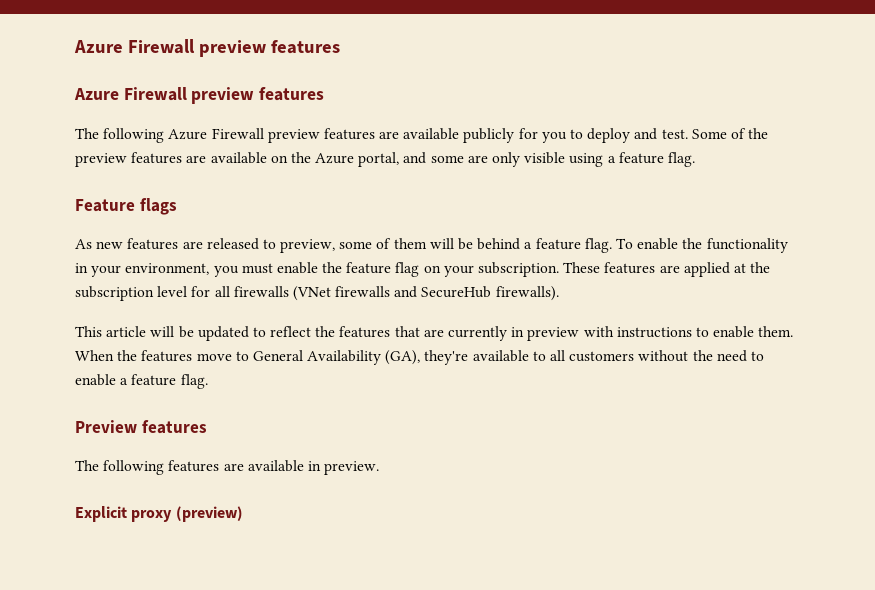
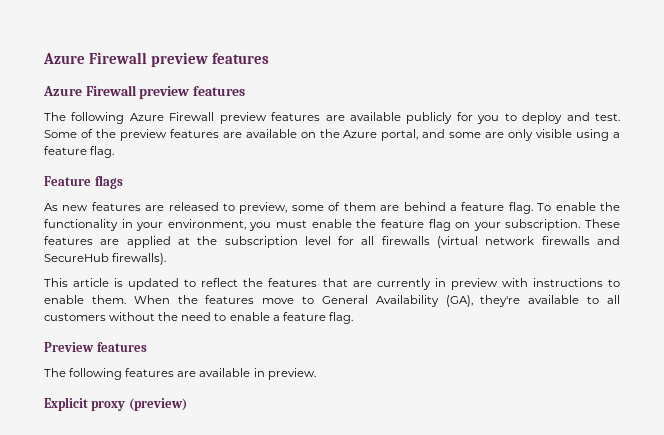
- As new features are released to preview, some of them will be behind a feature flag.
+ As new features are released to preview, some of them are behind a feature flag.
- These features are applied at the subscription level for all firewalls (VNet firewalls and SecureHub firewalls).
+ These features are applied at the subscription level for all firewalls (virtual network firewalls and SecureHub firewalls).
- This article will be updated to reflect the features that are currently in preview with instructions to enable them.
+ This article is updated to reflect the features that are currently in preview with instructions to enable them.

